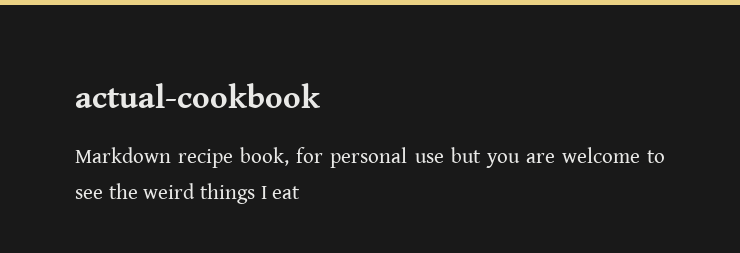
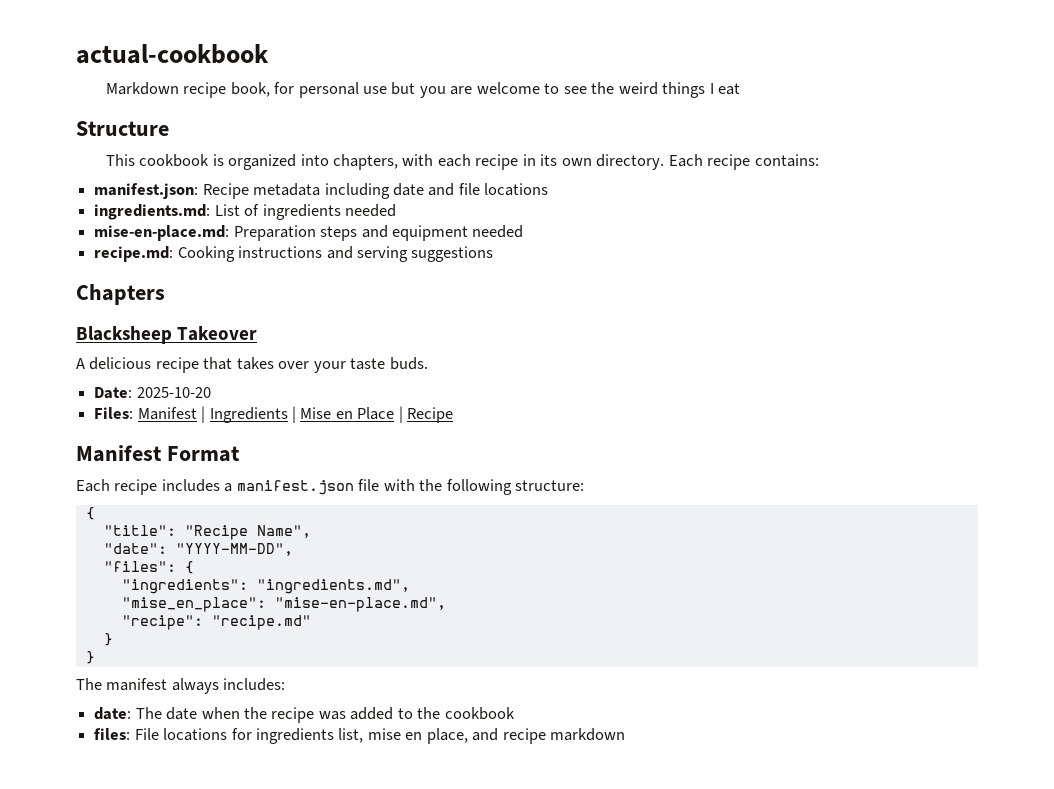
+ Structure
+ This cookbook is organized into chapters, with each recipe in its own directory. Each recipe contains:
+ manifest.json: Recipe metadata including date and file locations
+ ingredients.md: List of ingredients needed
+ mise-en-place.md: Preparation steps and equipment needed
+ recipe.md: Cooking instructions and serving suggestions
+ Chapters
+ Blacksheep Takeover
+ A delicious recipe that takes over your taste buds.
+ Date: 2025-10-20
+ Files: Manifest | Ingredients | Mise en Place | Recipe
+ Manifest Format
+ Each recipe includes a manifest.json file with the following structure:
+ {
+ "title": "Recipe Name",
+ "date": "YYYY-MM-DD",
+ "files": {
+ "ingredients": "ingredients.md",
+ "mise_en_place": "mise-en-place.md",
+ "recipe": "recipe.md"
+ }
+ }
+ The manifest always includes:
+ date: The date when the recipe was added to the cookbook
+ files: File locations for ingredients list, mise en place, and recipe markdown

